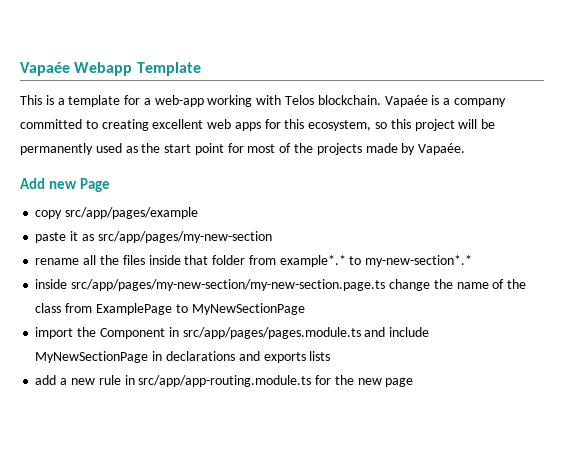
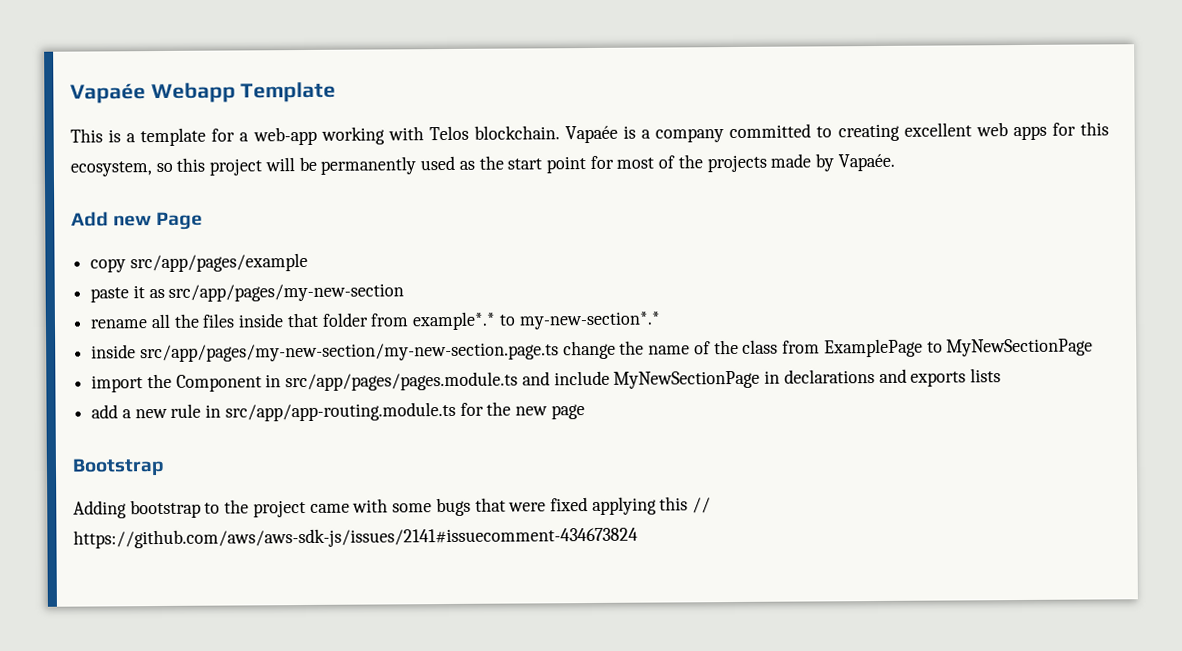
+ Bootstrap
+ Adding bootstrap to the project came with some bugs that were fixed applying this // https://github.com/aws/aws-sdk-js/issues/2141#issuecomment-434673824

